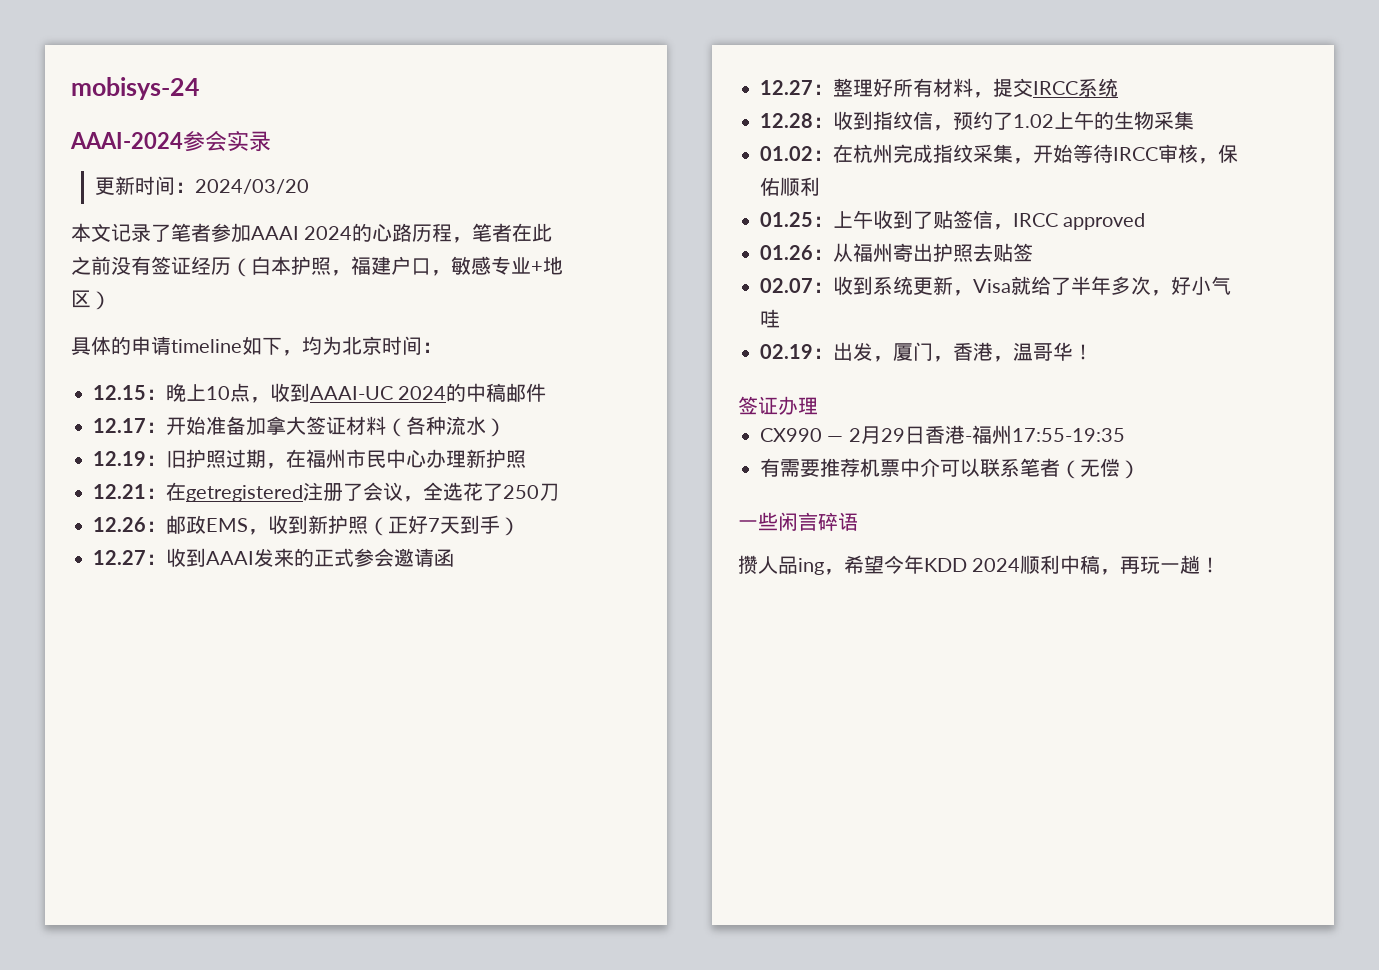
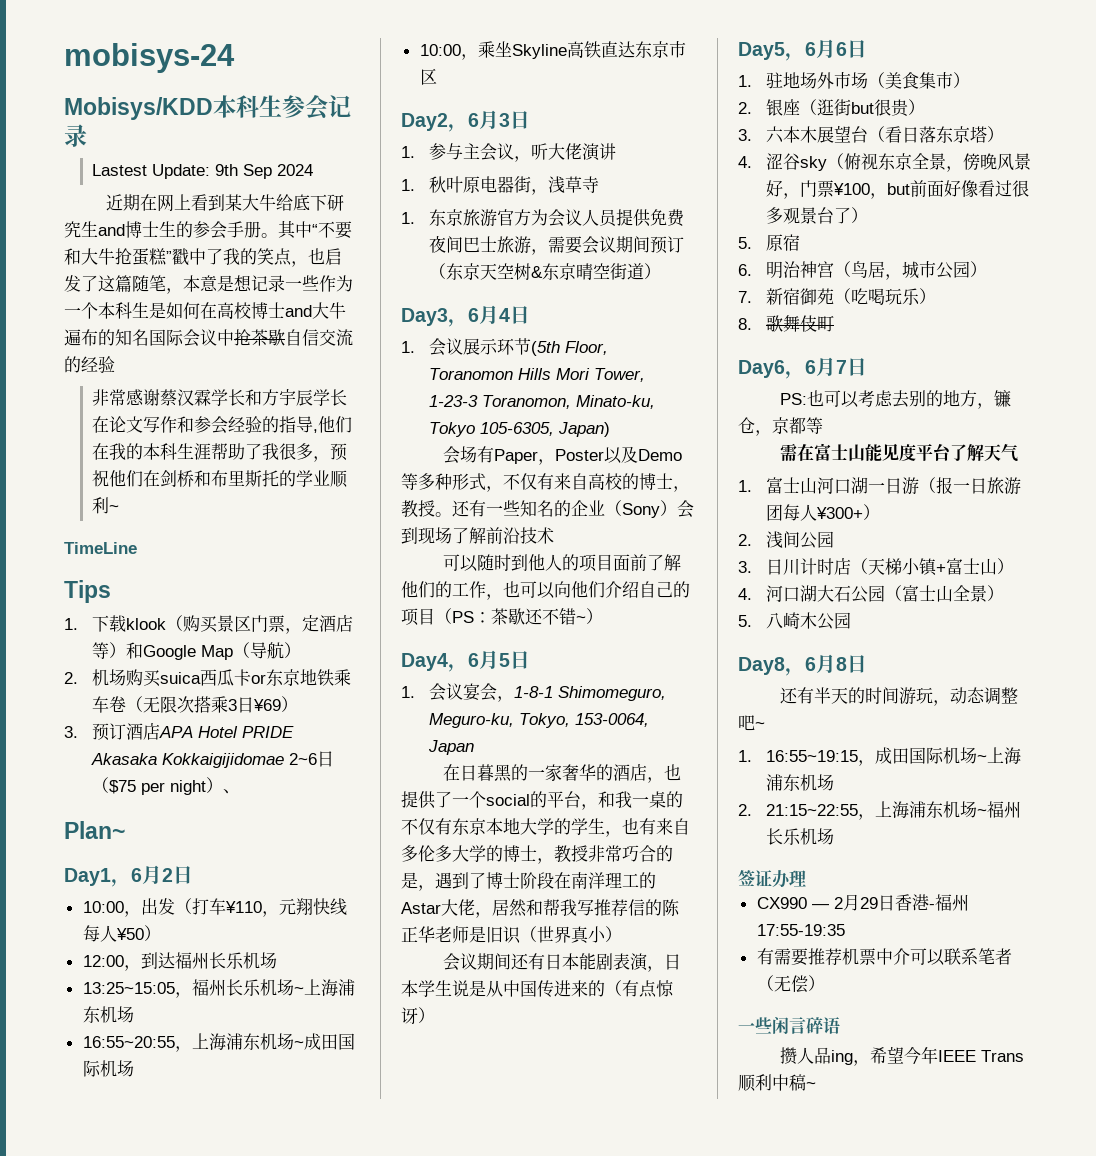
- AAAI-2024参会实录
- 更新时间：2024/03/20
- 本文记录了笔者参加AAAI 2024的心路历程，笔者在此之前没有签证经历（白本护照，福建户口，敏感专业+地区）
- 具体的申请timeline如下，均为北京时间：
- 12.15：晚上10点，收到AAAI-UC 2024的中稿邮件
- 12.17：开始准备加拿大签证材料（各种流水）
- 12.19：旧护照过期，在福州市民中心办理新护照
- 12.21：在getregistered注册了会议，全选花了250刀
- 12.26：邮政EMS，收到新护照（正好7天到手）
- 12.27：收到AAAI发来的正式参会邀请函
- 12.27：整理好所有材料，提交IRCC系统
- 12.28：收到指纹信，预约了1.02上午的生物采集
- 01.02：在杭州完成指纹采集，开始等待IRCC审核，保佑顺利
- 01.25：上午收到了贴签信，IRCC approved
- 01.26：从福州寄出护照去贴签
- 02.07：收到系统更新，Visa就给了半年多次，好小气哇
- 02.19：出发，厦门，香港，温哥华！
+ Mobisys/KDD本科生参会记录
+ Lastest Update: 9th Sep 2024
+ 近期在网上看到某大牛给底下研究生and博士生的参会手册。其中“不要和大牛抢蛋糕”戳中了我的笑点，也启发了这篇随笔，本意是想记录一些作为一个本科生是如何在高校博士and大牛遍布的知名国际会议中抢茶歇自信交流的经验
+ 非常感谢蔡汉霖学长和方宇辰学长在论文写作和参会经验的指导,他们在我的本科生涯帮助了我很多，预祝他们在剑桥和布里斯托的学业顺利~
+ TimeLine
+ Tips
+ 1.下载klook（购买景区门票，定酒店等）和Google Map（导航）
+ 2.机场购买suica西瓜卡or东京地铁乘车卷（无限次搭乘3日¥69）
+ 3.预订酒店APA Hotel PRIDE Akasaka Kokkaigijidomae 2~6日（$75 per night）、
+ Plan~
+ Day1，6月2日
+ 10:00，出发（打车¥110，元翔快线每人¥50）
+ 12:00，到达福州长乐机场
+ 13:25~15:05，福州长乐机场~上海浦东机场
+ 16:55~20:55，上海浦东机场~成田国际机场
+ 10:00，乘坐Skyline高铁直达东京市区
+ Day2，6月3日
+ 1.参与主会议，听大佬演讲
+ 1.秋叶原电器街，浅草寺
+ 1.东京旅游官方为会议人员提供免费夜间巴士旅游，需要会议期间预订（东京天空树&东京晴空街道）
+ Day3，6月4日
+ 1.会议展示环节(5th Floor, Toranomon Hills Mori Tower, 1-23-3 Toranomon, Minato-ku, Tokyo 105-6305, Japan)
+ 会场有Paper，Poster以及Demo等多种形式，不仅有来自高校的博士，教授。还有一些知名的企业（Sony）会到现场了解前沿技术
+ 可以随时到他人的项目面前了解他们的工作，也可以向他们介绍自己的项目（PS：茶歇还不错~）
+ Day4，6月5日
+ 1.会议宴会，1-8-1 Shimomeguro, Meguro-ku, Tokyo, 153-0064, Japan
+ 在日暮黑的一家奢华的酒店，也提供了一个social的平台，和我一桌的不仅有东京本地大学的学生，也有来自多伦多大学的博士，教授非常巧合的是，遇到了博士阶段在南洋理工的Astar大佬，居然和帮我写推荐信的陈正华老师是旧识（世界真小）
+ 会议期间还有日本能剧表演，日本学生说是从中国传进来的（有点惊讶）
+ Day5，6月6日
+ 1.驻地场外市场（美食集市）
+ 2.银座（逛街but很贵）
+ 3.六本木展望台（看日落东京塔）
+ 4.涩谷sky（俯视东京全景，傍晚风景好，门票¥100，but前面好像看过很多观景台了）
+ 5.原宿
+ 6.明治神宫（鸟居，城市公园）
+ 7.新宿御苑（吃喝玩乐）
+ 8.歌舞伎町
+ Day6，6月7日
+ PS:也可以考虑去别的地方，镰仓，京都等
+ 需在富士山能见度平台了解天气
+ 1.富士山河口湖一日游（报一日旅游团每人¥300+）
+ 2.浅间公园
+ 3.日川计时店（天梯小镇+富士山）
+ 4.河口湖大石公园（富士山全景）
+ 5.八崎木公园
+ Day8，6月8日
+ 还有半天的时间游玩，动态调整吧~
+ 1. 16:55~19:15，成田国际机场~上海浦东机场
+ 2. 21:15~22:55，上海浦东机场~福州长乐机场
- 攒人品ing，希望今年KDD 2024顺利中稿，再玩一趟！
+ 攒人品ing，希望今年IEEE Trans顺利中稿~

